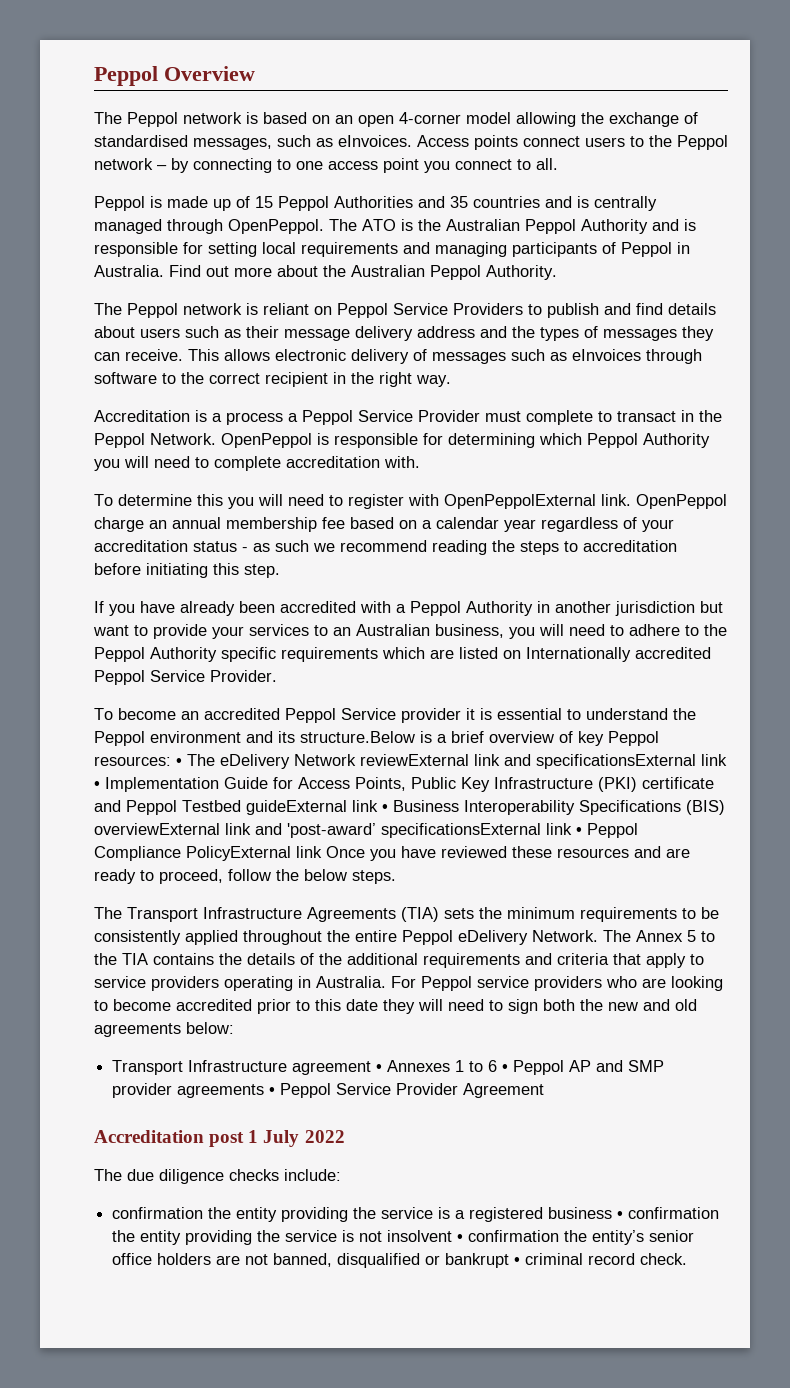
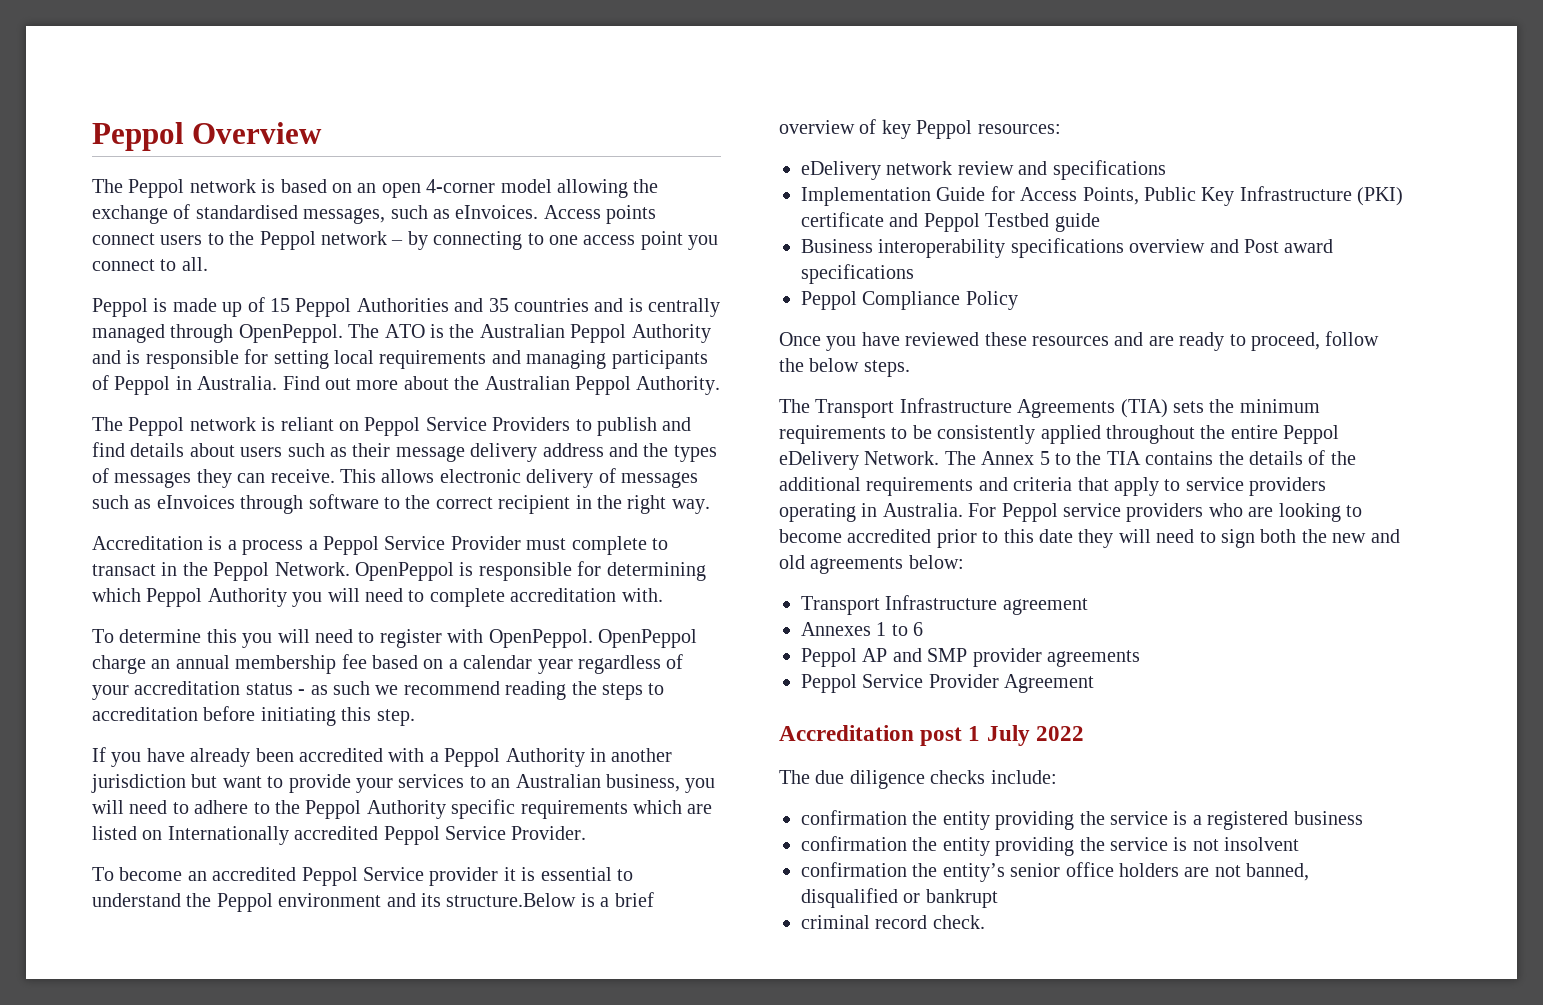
- To determine this you will need to register with OpenPeppolExternal link.
+ To determine this you will need to register with OpenPeppol.
- To become an accredited Peppol Service provider it is essential to understand the Peppol environment and its structure.Below is a brief overview of key Peppol resources: • The eDelivery Network reviewExternal link and specificationsExternal link • Implementation Guide for Access Points, Public Key Infrastructure (PKI) certificate and Peppol Testbed guideExternal link • Business Interoperability Specifications (BIS) overviewExternal link and 'post-award’ specificationsExternal link • Peppol Compliance PolicyExternal link Once you have reviewed these resources and are ready to proceed, follow the below steps.
+ To become an accredited Peppol Service provider it is essential to understand the Peppol environment and its structure.Below is a brief overview of key Peppol resources:
+ eDelivery network review and specifications
+ Implementation Guide for Access Points, Public Key Infrastructure (PKI) certificate and Peppol Testbed guide
+ Business interoperability specifications overview and Post award specifications
+ Peppol Compliance Policy
+ Once you have reviewed these resources and are ready to proceed, follow the below steps.
- Transport Infrastructure agreement • Annexes 1 to 6 • Peppol AP and SMP provider agreements • Peppol Service Provider Agreement
+ Transport Infrastructure agreement
+ Annexes 1 to 6
+ Peppol AP and SMP provider agreements
+ Peppol Service Provider Agreement
- confirmation the entity providing the service is a registered business • confirmation the entity providing the service is not insolvent • confirmation the entity’s senior office holders are not banned, disqualified or bankrupt • criminal record check.
+ confirmation the entity providing the service is a registered business
+ confirmation the entity providing the service is not insolvent
+ confirmation the entity’s senior office holders are not banned, disqualified or bankrupt
+ criminal record check.

